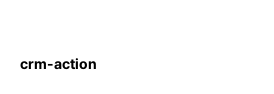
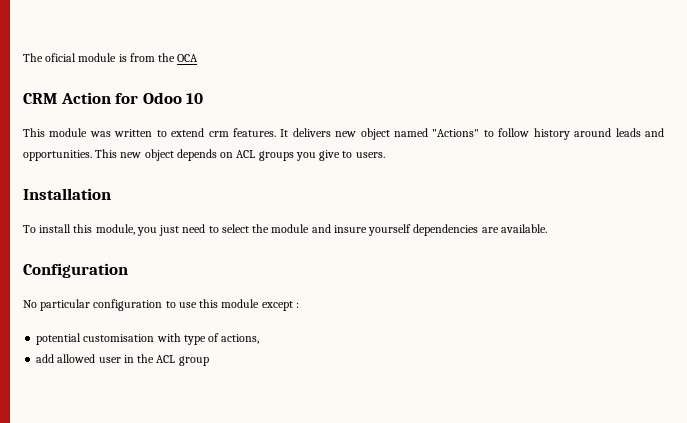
- crm-action
+ The oficial module is from the OCA
+ CRM Action for Odoo 10
+ This module was written to extend crm features. It delivers new object named "Actions" to follow history around leads and opportunities. This new object depends on ACL groups you give to users.
+ Installation
+ To install this module, you just need to select the module and insure yourself dependencies are available.
+ Configuration
+ No particular configuration to use this module except :
+ potential customisation with type of actions,
+ add allowed user in the ACL group

